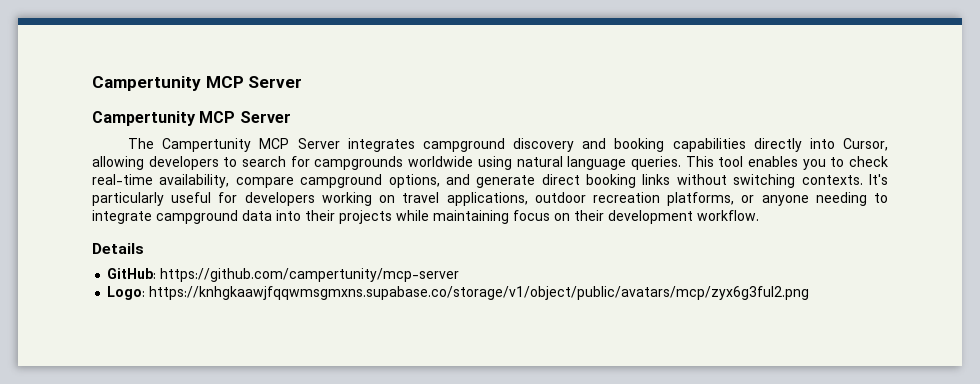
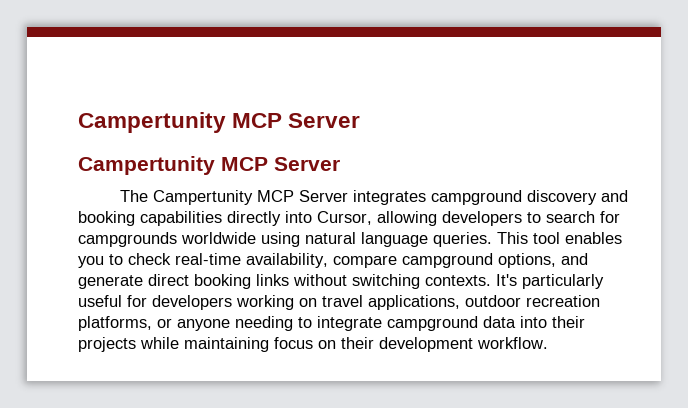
- Details
- GitHub: https://github.com/campertunity/mcp-server
- Logo: https://knhgkaawjfqqwmsgmxns.supabase.co/storage/v1/object/public/avatars/mcp/zyx6g3ful2.png

